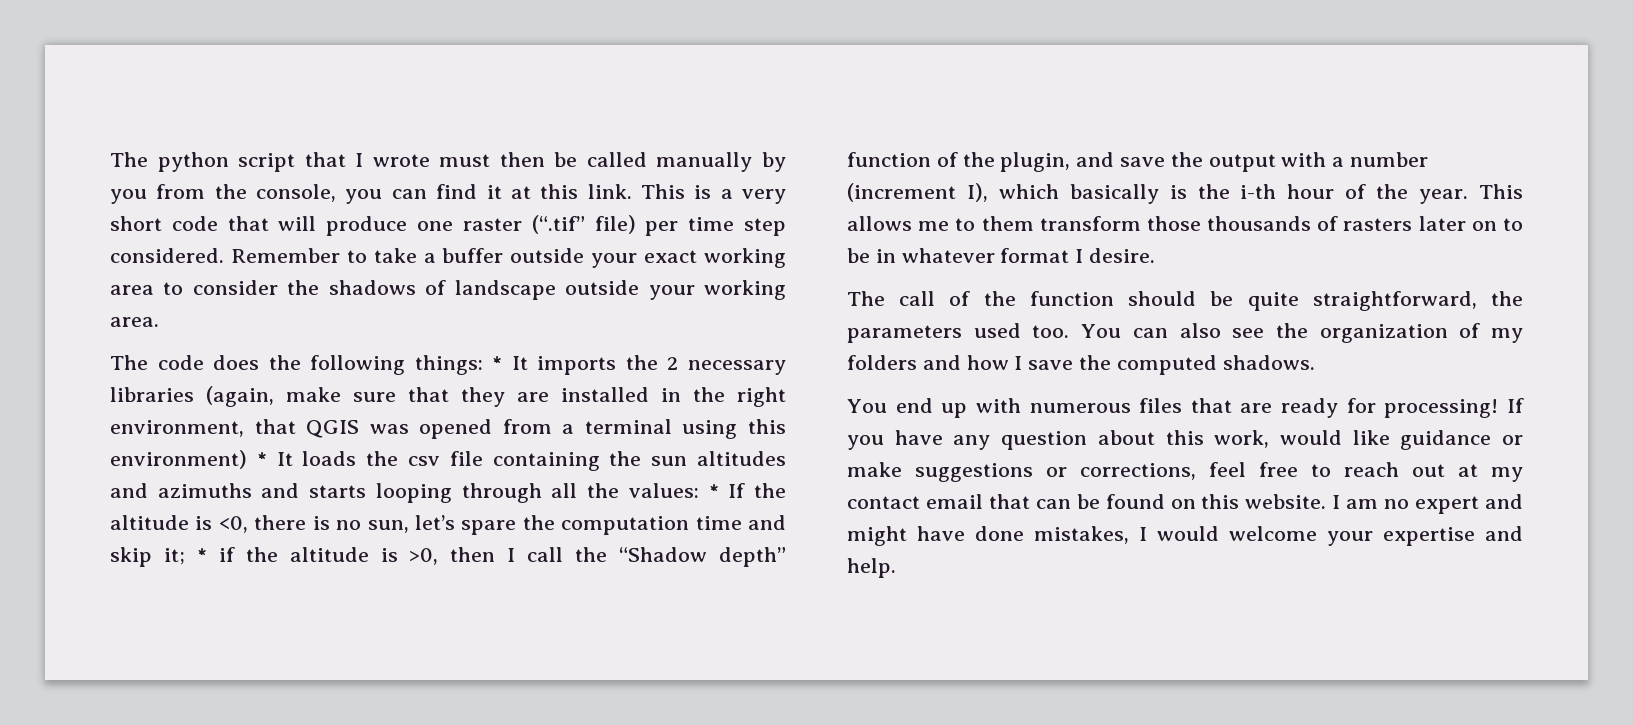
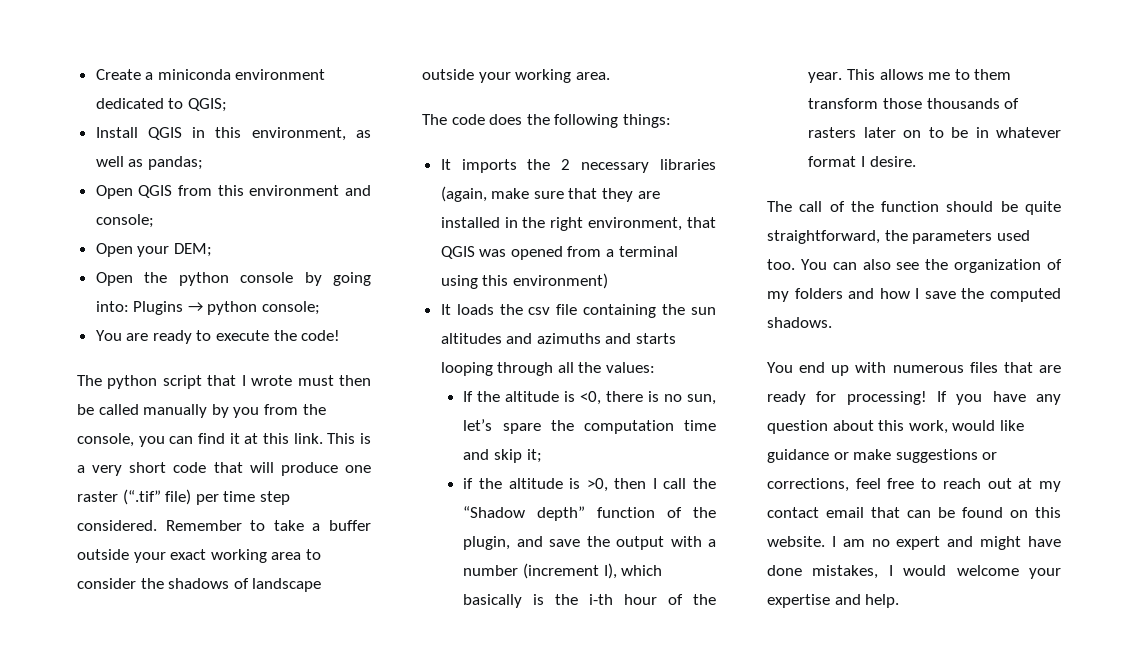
+ Create a miniconda environment dedicated to QGIS;
+ Install QGIS in this environment, as well as pandas;
+ Open QGIS from this environment and console;
+ Open your DEM;
+ Open the python console by going into: Plugins → python console;
+ You are ready to execute the code!
- The code does the following things: * It imports the 2 necessary libraries (again, make sure that they are installed in the right environment, that QGIS was opened from a terminal using this environment) * It loads the csv file containing the sun altitudes and azimuths and starts looping through all the values: * If the altitude is <0, there is no sun, let’s spare the computation time and skip it; * if the altitude is >0, then I call the “Shadow depth” function of the plugin, and save the output with a number (increment I), which basically is the i-th hour of the year.
+ The code does the following things:
+ It imports the 2 necessary libraries (again, make sure that they are installed in the right environment, that QGIS was opened from a terminal using this environment)
+ It loads the csv file containing the sun altitudes and azimuths and starts looping through all the values:
+ If the altitude is <0, there is no sun, let’s spare the computation time and skip it;
+ if the altitude is >0, then I call the “Shadow depth” function of the plugin, and save the output with a number (increment I), which basically is the i-th hour of the year.

